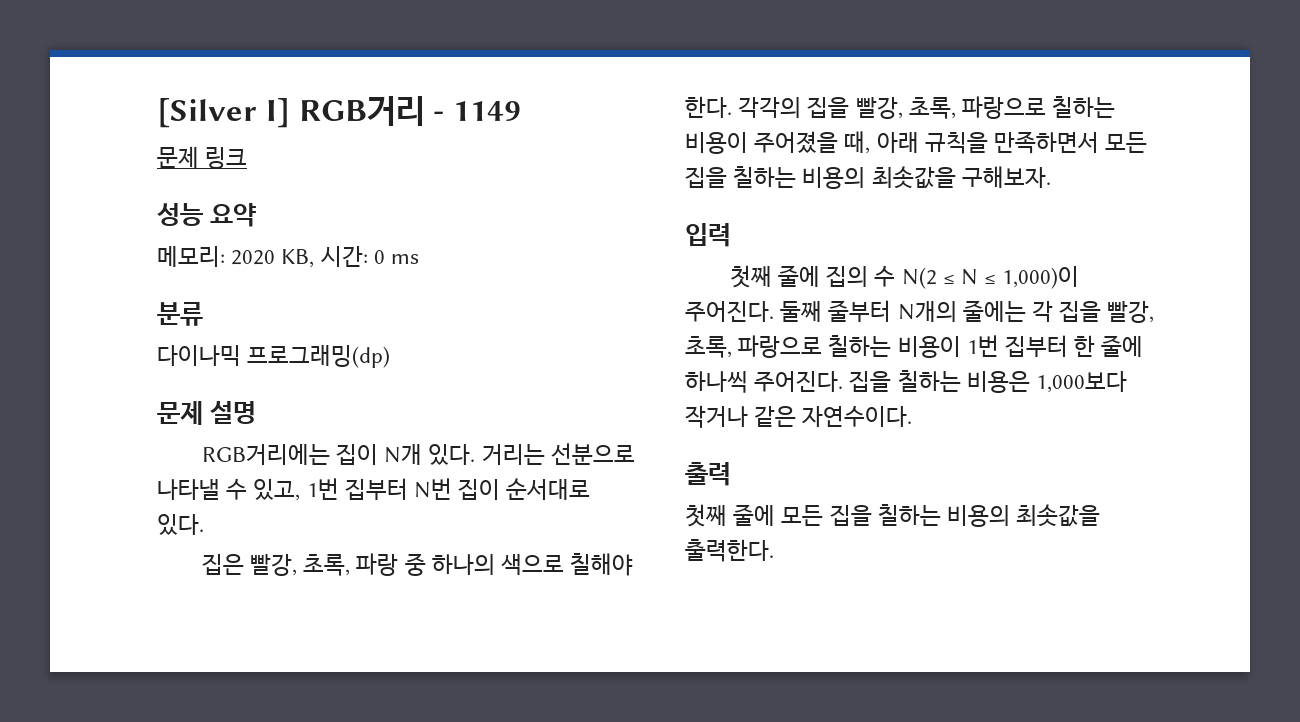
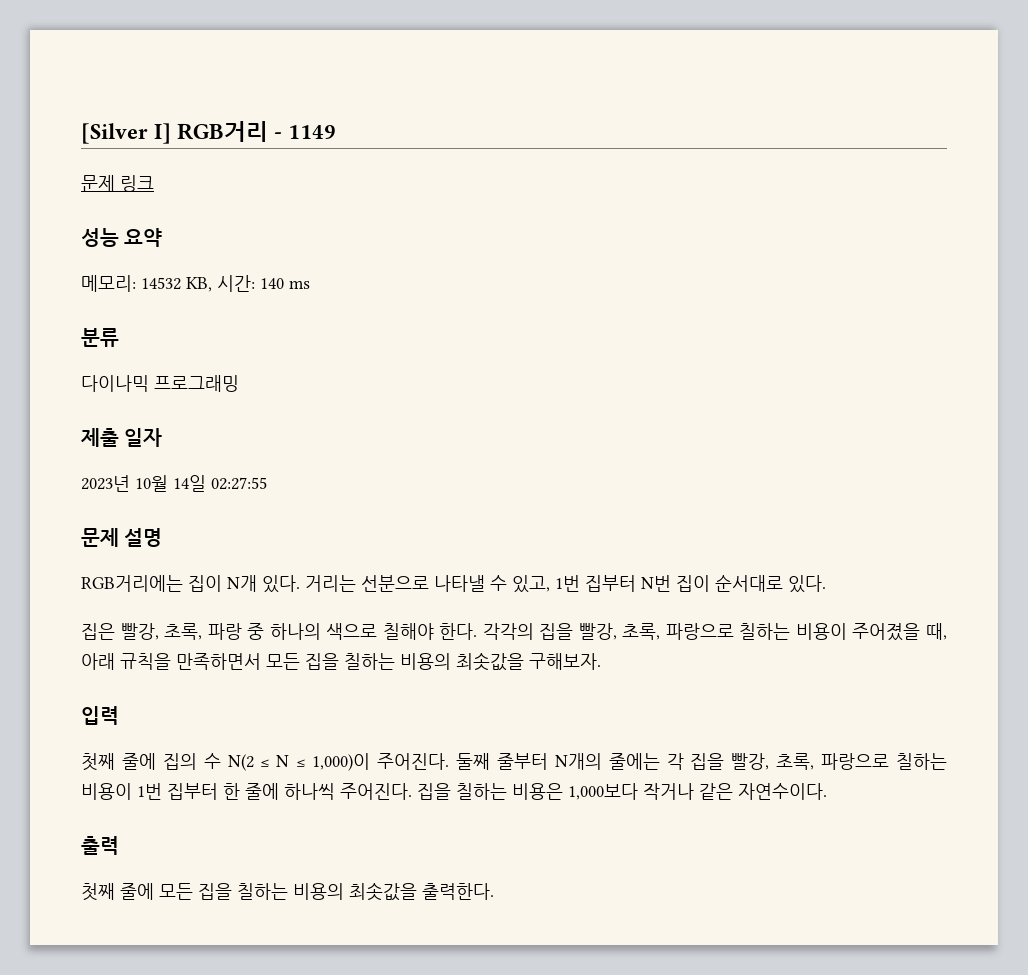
- 메모리: 2020 KB, 시간: 0 ms
+ 메모리: 14532 KB, 시간: 140 ms
- 다이나믹 프로그래밍(dp)
+ 다이나믹 프로그래밍
+ 제출 일자
+ 2023년 10월 14일 02:27:55

